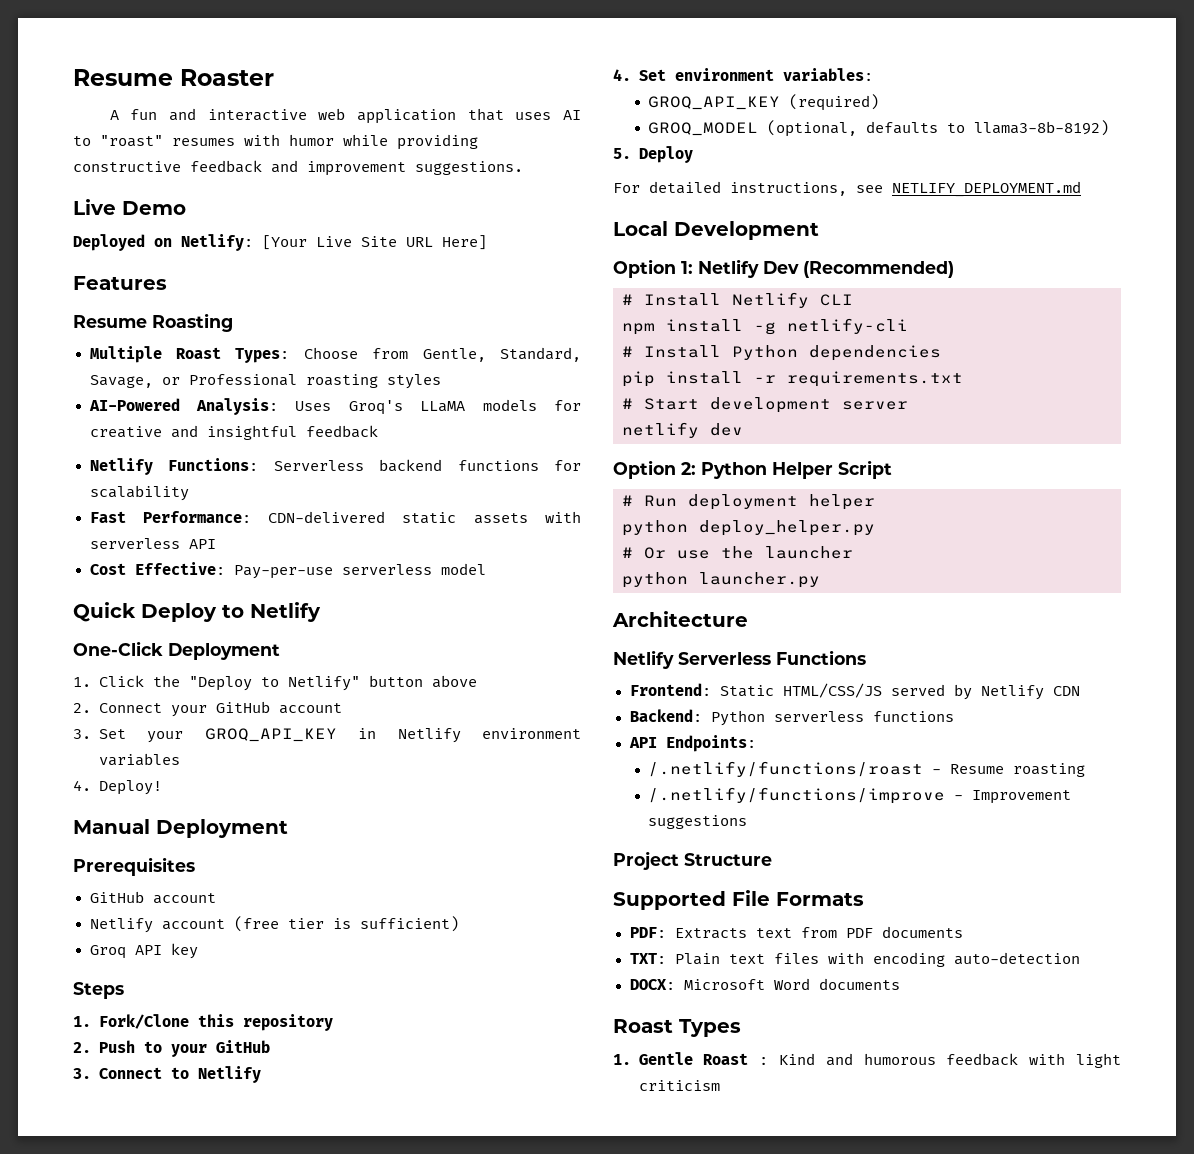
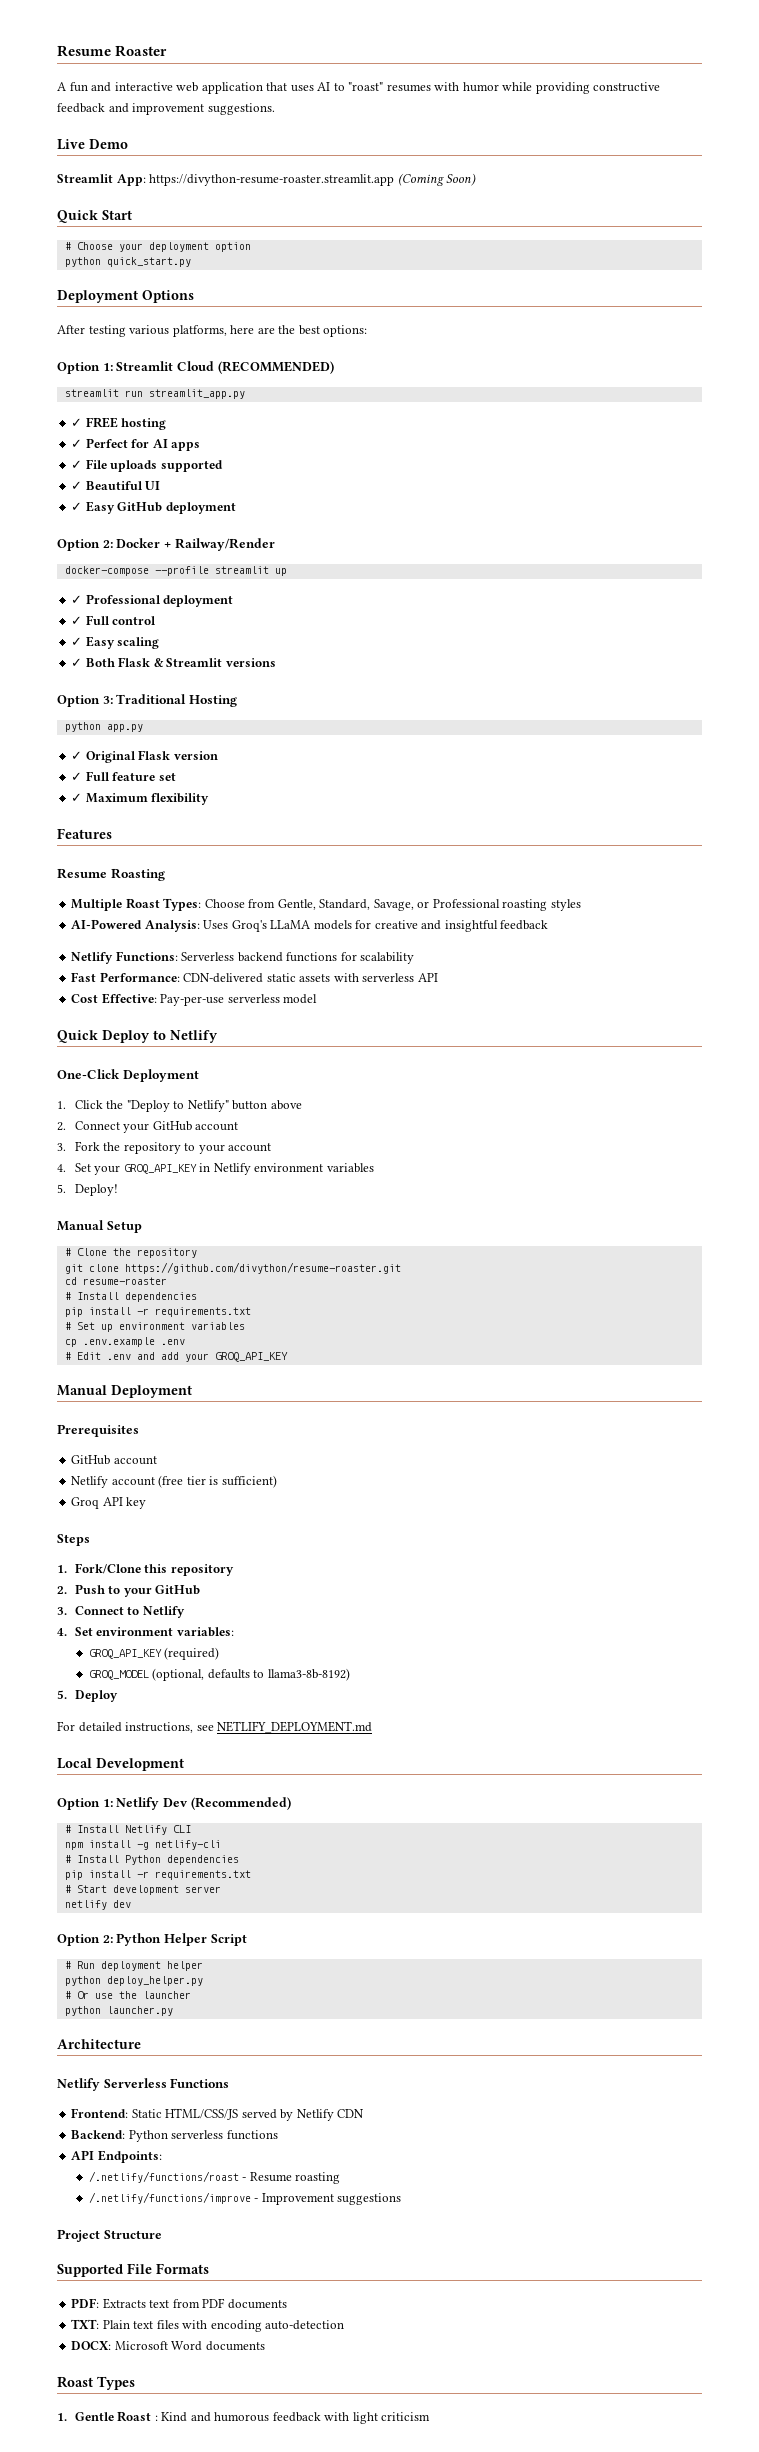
- Deployed on Netlify: [Your Live Site URL Here]
+ Streamlit App: https://divython-resume-roaster.streamlit.app (Coming Soon)
+ Quick Start
+ # Choose your deployment option
+ python quick_start.py
+ Deployment Options
+ After testing various platforms, here are the best options:
+ Option 1: Streamlit Cloud (RECOMMENDED)
+ streamlit run streamlit_app.py
+ ✓ FREE hosting
+ ✓ Perfect for AI apps
+ ✓ File uploads supported
+ ✓ Beautiful UI
+ ✓ Easy GitHub deployment
+ Option 2: Docker + Railway/Render
+ docker-compose --profile streamlit up
+ ✓ Professional deployment
+ ✓ Full control
+ ✓ Easy scaling
+ ✓ Both Flask & Streamlit versions
+ Option 3: Traditional Hosting
+ python app.py
+ ✓ Original Flask version
+ ✓ Full feature set
+ ✓ Maximum flexibility
- 3. Set your GROQ_API_KEY in Netlify environment variables
+ 3. Fork the repository to your account
+ 4. Set your GROQ_API_KEY in Netlify environment variables
- 4. Deploy!
+ 5. Deploy!
+ Manual Setup
+ # Clone the repository
+ git clone https://github.com/divython/resume-roaster.git
+ cd resume-roaster
+ # Install dependencies
+ pip install -r requirements.txt
+ # Set up environment variables
+ cp .env.example .env
+ # Edit .env and add your GROQ_API_KEY

